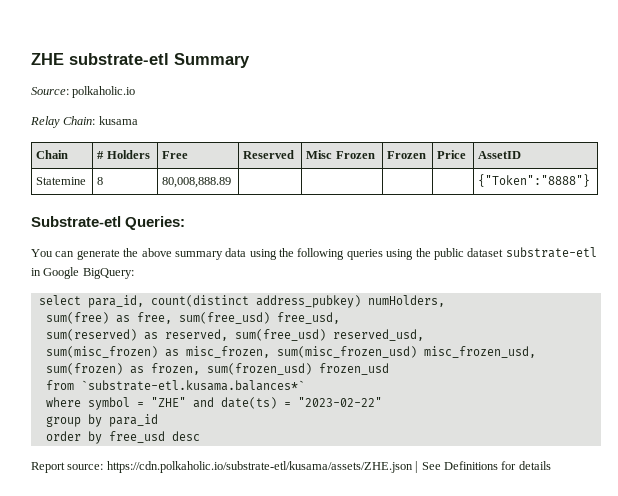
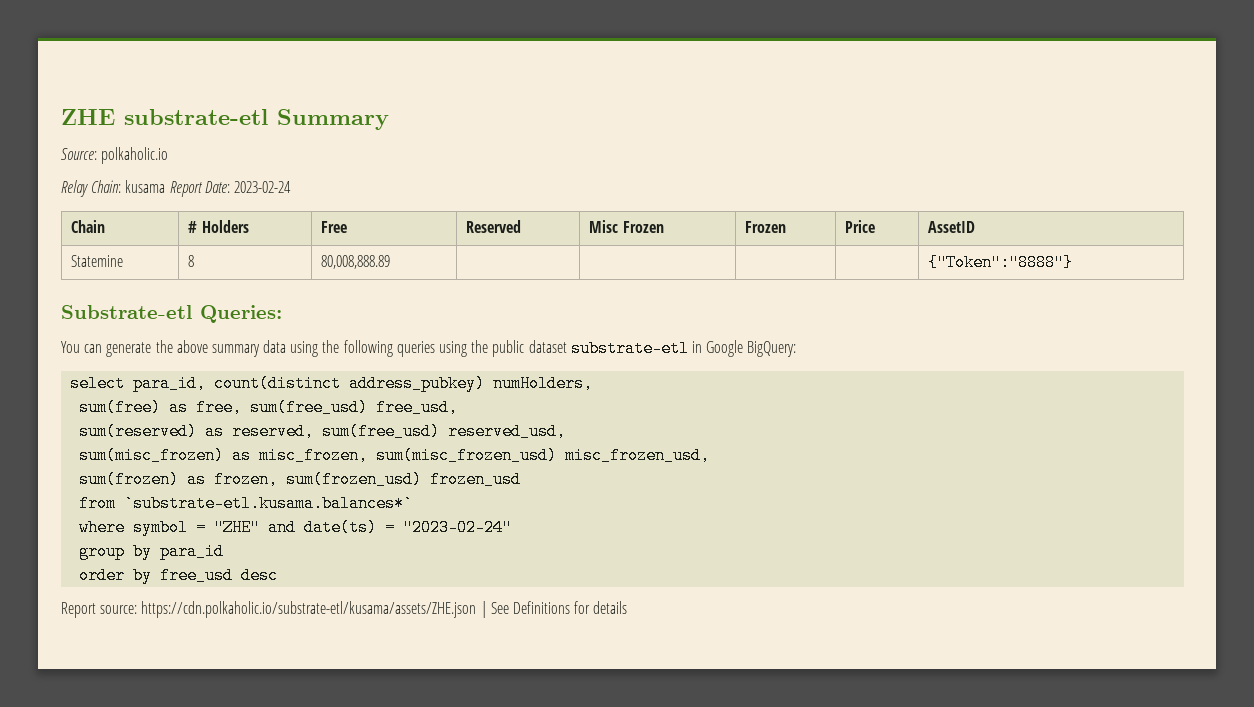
- Relay Chain: kusama
+ Relay Chain: kusama Report Date: 2023-02-24
- where symbol = "ZHE" and date(ts) = "2023-02-22"
+ where symbol = "ZHE" and date(ts) = "2023-02-24"

